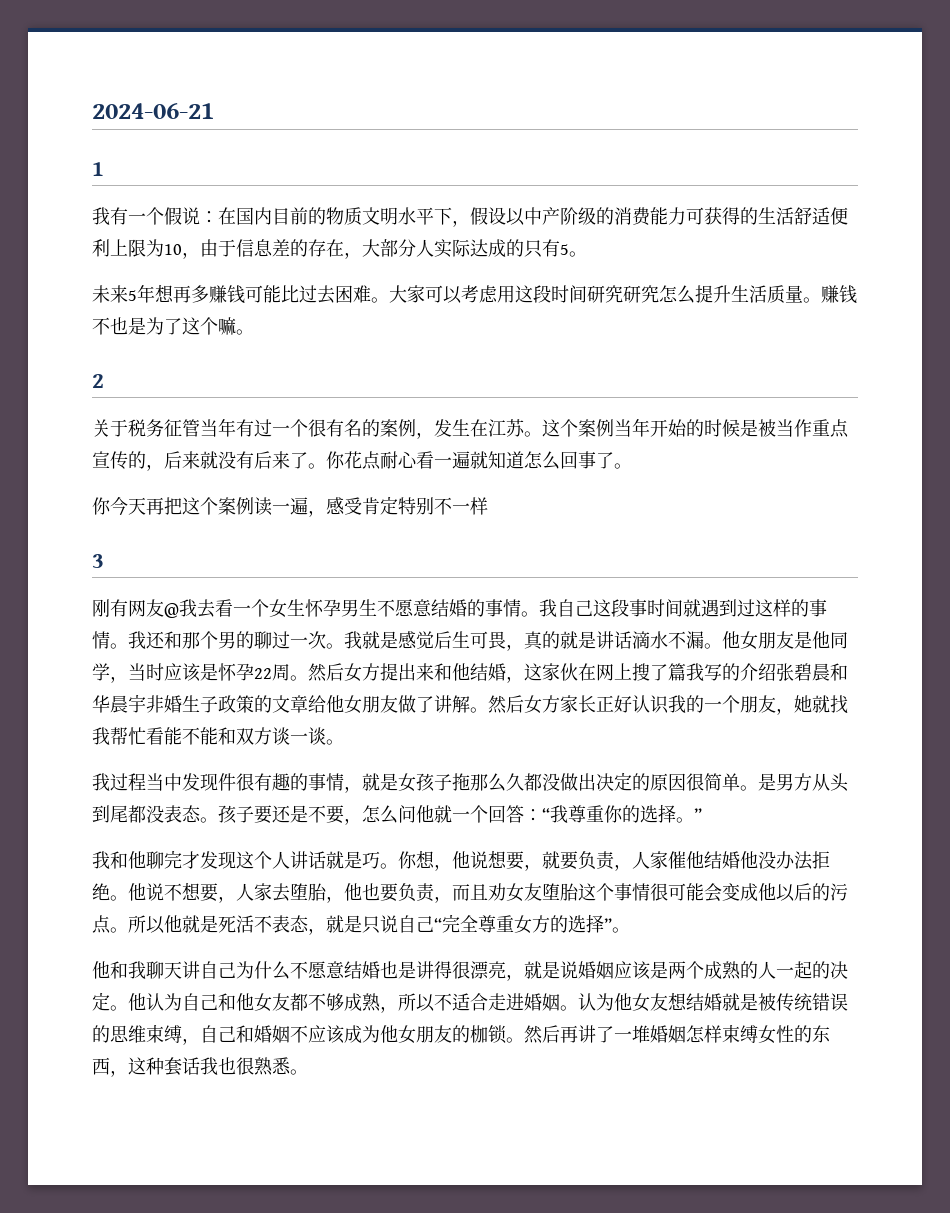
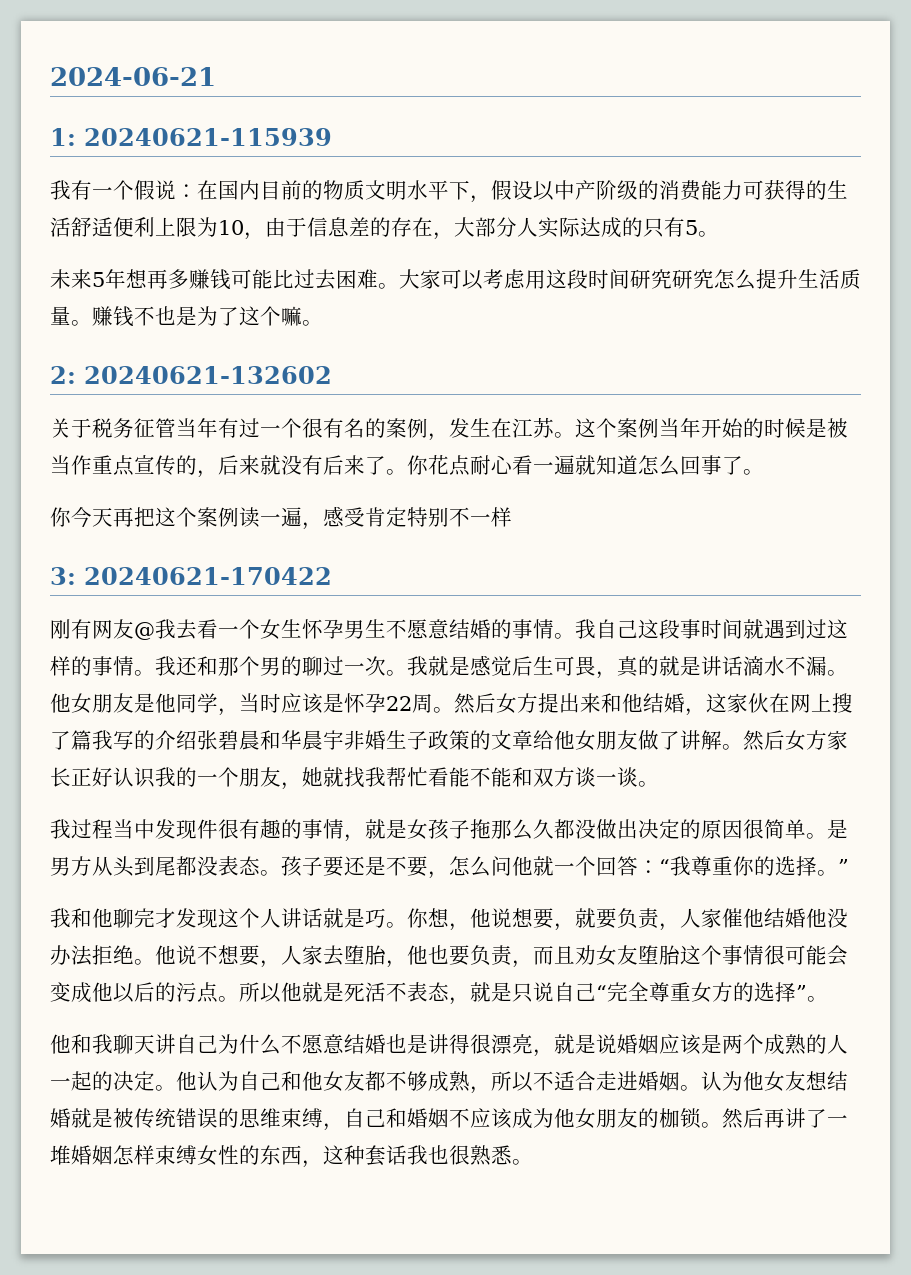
- 1
+ 1: 20240621-115939
- 2
+ 2: 20240621-132602
- 3
+ 3: 20240621-170422

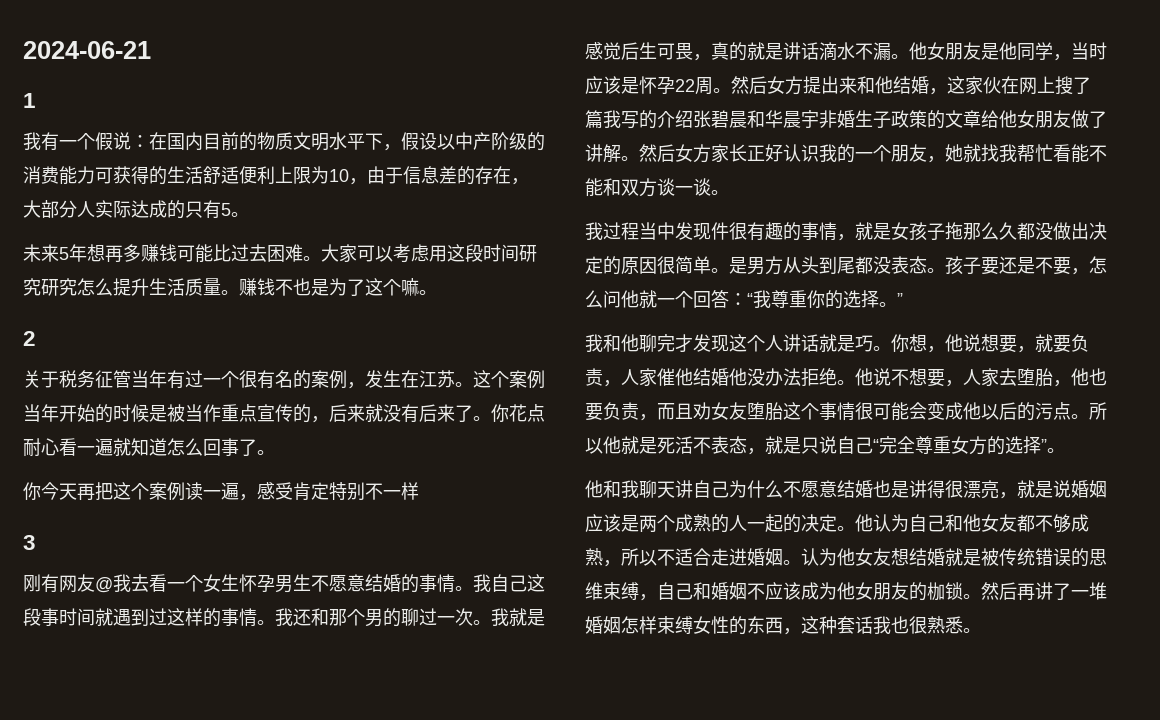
- 1: 20240621-115939
+ 1
- 2: 20240621-132602
+ 2
- 3: 20240621-170422
+ 3

